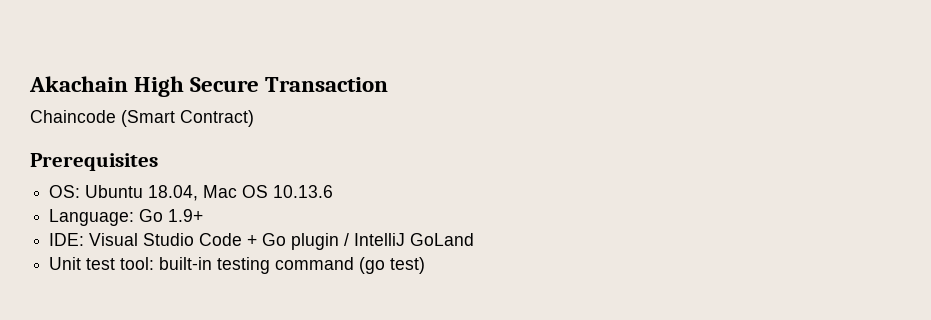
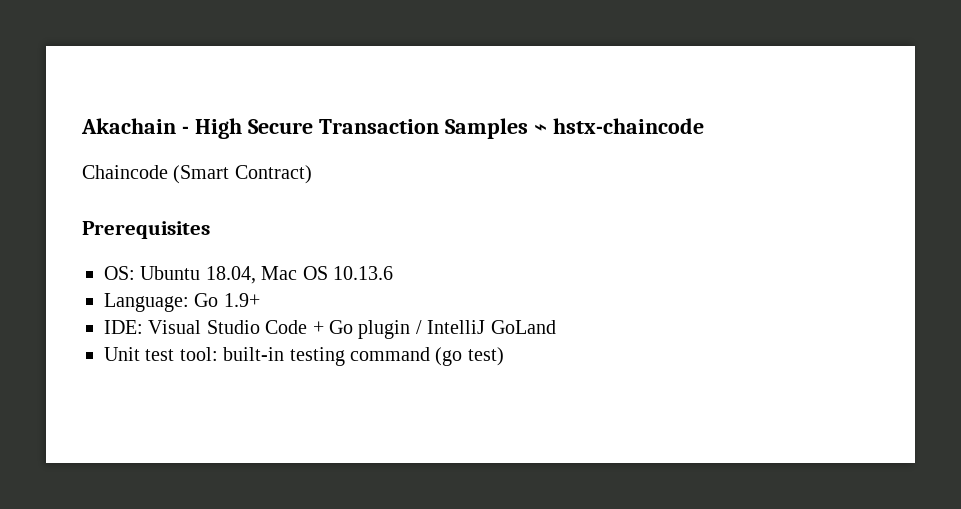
- Akachain High Secure Transaction
+ Akachain - High Secure Transaction Samples ⌁ hstx-chaincode

